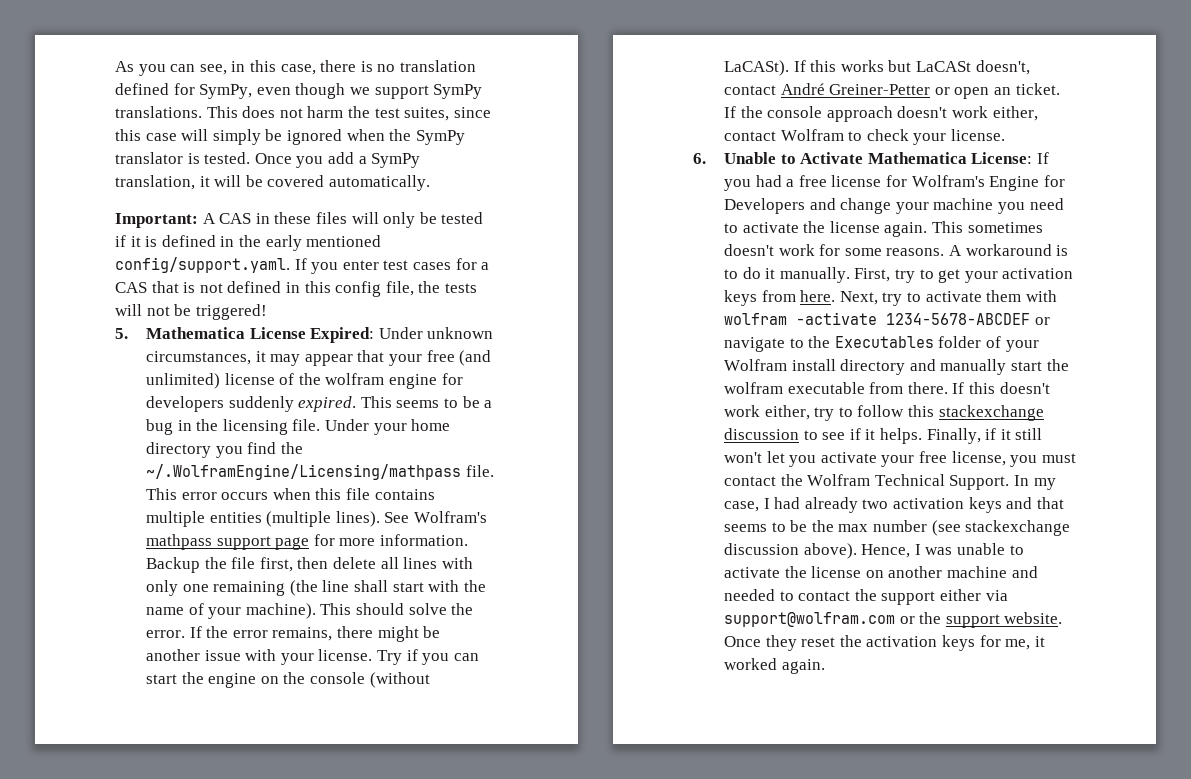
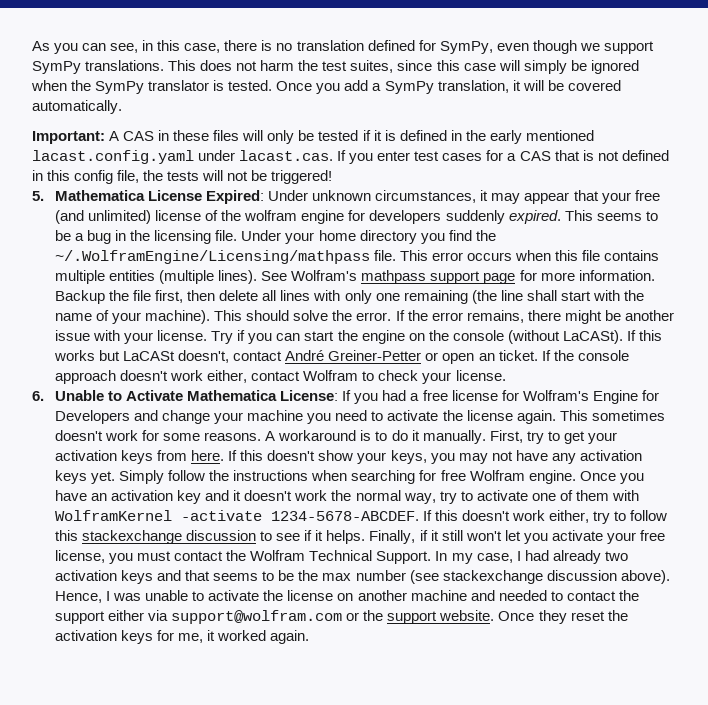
- Important: A CAS in these files will only be tested if it is defined in the early mentioned config/support.yaml. If you enter test cases for a CAS that is not defined in this config file, the tests will not be triggered!
+ Important: A CAS in these files will only be tested if it is defined in the early mentioned lacast.config.yaml under lacast.cas. If you enter test cases for a CAS that is not defined in this config file, the tests will not be triggered!
- Next, try to activate them with wolfram -activate 1234-5678-ABCDEF or navigate to the Executables folder of your Wolfram install directory and manually start the wolfram executable from there.
+ If this doesn't show your keys, you may not have any activation keys yet. Simply follow the instructions when searching for free Wolfram engine. Once you have an activation key and it doesn't work the normal way, try to activate one of them with WolframKernel -activate 1234-5678-ABCDEF.

